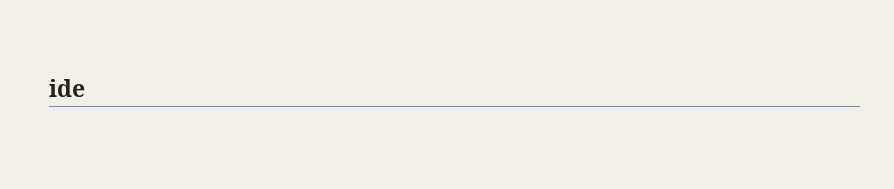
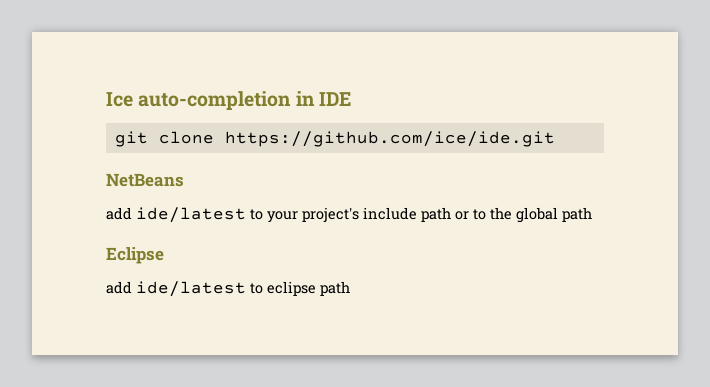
- ide
+ Ice auto-completion in IDE
+ git clone https://github.com/ice/ide.git
+ NetBeans
+ add ide/latest to your project's include path or to the global path
+ Eclipse
+ add ide/latest to eclipse path

